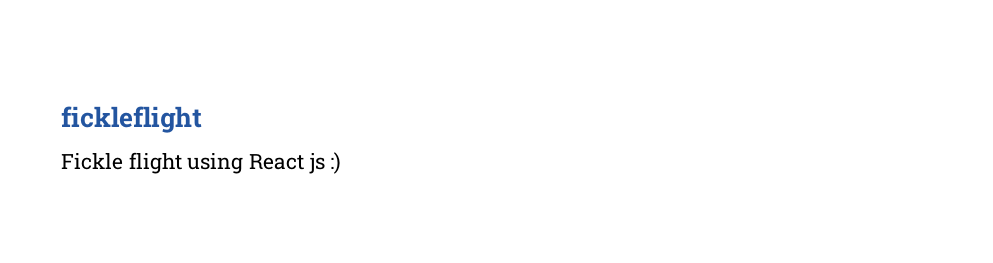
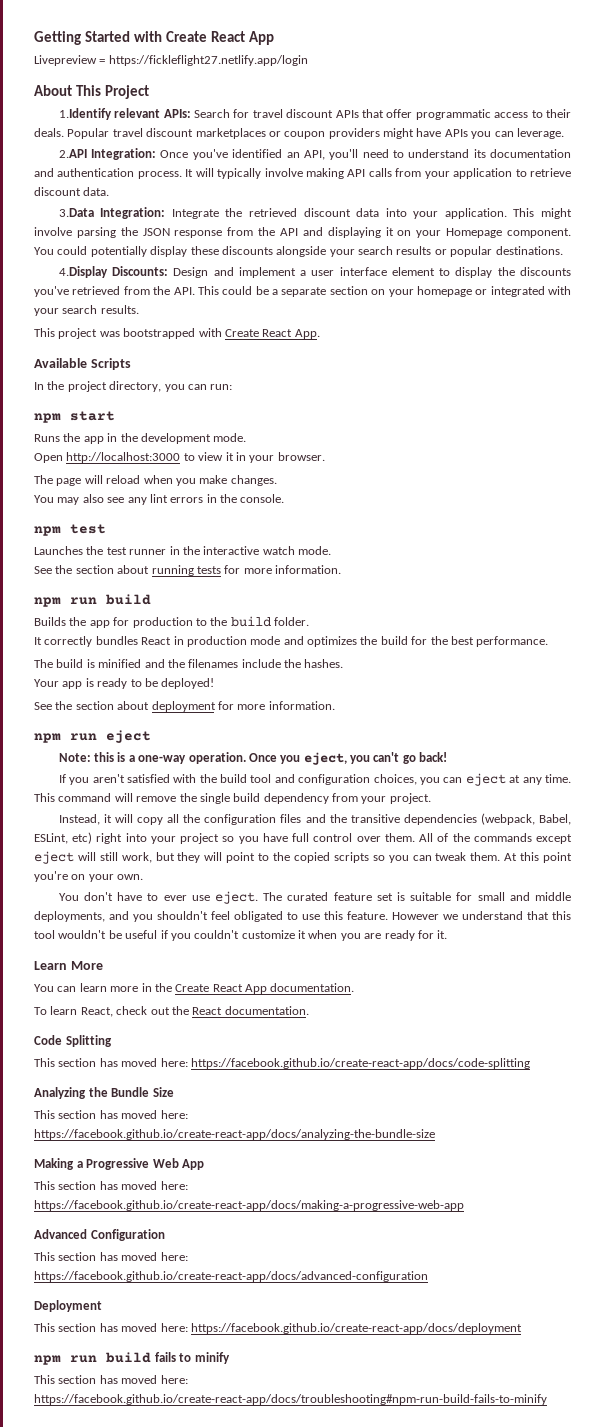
- fickleflight
- Fickle flight using React js :)
+ Getting Started with Create React App
+ Livepreview = https://fickleflight27.netlify.app/login
+ About This Project
+ 1.Identify relevant APIs: Search for travel discount APIs that offer programmatic access to their deals. Popular travel discount marketplaces or coupon providers might have APIs you can leverage.
+ 2.API Integration: Once you've identified an API, you'll need to understand its documentation and authentication process. It will typically involve making API calls from your application to retrieve discount data.
+ 3.Data Integration: Integrate the retrieved discount data into your application. This might involve parsing the JSON response from the API and displaying it on your Homepage component. You could potentially display these discounts alongside your search results or popular destinations.
+ 4.Display Discounts: Design and implement a user interface element to display the discounts you've retrieved from the API. This could be a separate section on your homepage or integrated with your search results.
+ This project was bootstrapped with Create React App.
+ Available Scripts
+ In the project directory, you can run:
+ npm start
+ Runs the app in the development mode.
+ Open http://localhost:3000 to view it in your browser.
+ The page will reload when you make changes.
+ You may also see any lint errors in the console.
+ npm test
+ Launches the test runner in the interactive watch mode.
+ See the section about running tests for more information.
+ npm run build
+ Builds the app for production to the build folder.
+ It correctly bundles React in production mode and optimizes the build for the best performance.
+ The build is minified and the filenames include the hashes.
+ Your app is ready to be deployed!
+ See the section about deployment for more information.
+ npm run eject
+ Note: this is a one-way operation. Once you eject, you can't go back!
+ If you aren't satisfied with the build tool and configuration choices, you can eject at any time. This command will remove the single build dependency from your project.
+ Instead, it will copy all the configuration files and the transitive dependencies (webpack, Babel, ESLint, etc) right into your project so you have full control over them. All of the commands except eject will still work, but they will point to the copied scripts so you can tweak them. At this point you're on your own.
+ You don't have to ever use eject. The curated feature set is suitable for small and middle deployments, and you shouldn't feel obligated to use this feature. However we understand that this tool wouldn't be useful if you couldn't customize it when you are ready for it.
+ Learn More
+ You can learn more in the Create React App documentation.
+ To learn React, check out the React documentation.
+ Code Splitting
+ This section has moved here: https://facebook.github.io/create-react-app/docs/code-splitting
+ Analyzing the Bundle Size
+ This section has moved here: https://facebook.github.io/create-react-app/docs/analyzing-the-bundle-size
+ Making a Progressive Web App
+ This section has moved here: https://facebook.github.io/create-react-app/docs/making-a-progressive-web-app
+ Advanced Configuration
+ This section has moved here: https://facebook.github.io/create-react-app/docs/advanced-configuration
+ Deployment
+ This section has moved here: https://facebook.github.io/create-react-app/docs/deployment
+ npm run build fails to minify
+ This section has moved here: https://facebook.github.io/create-react-app/docs/troubleshooting#npm-run-build-fails-to-minify

